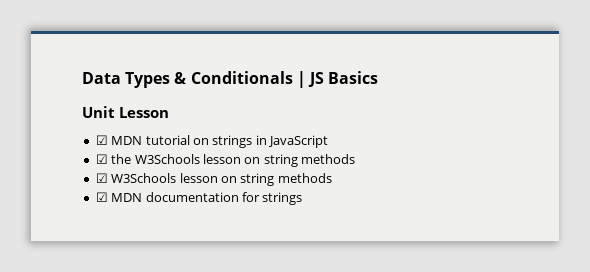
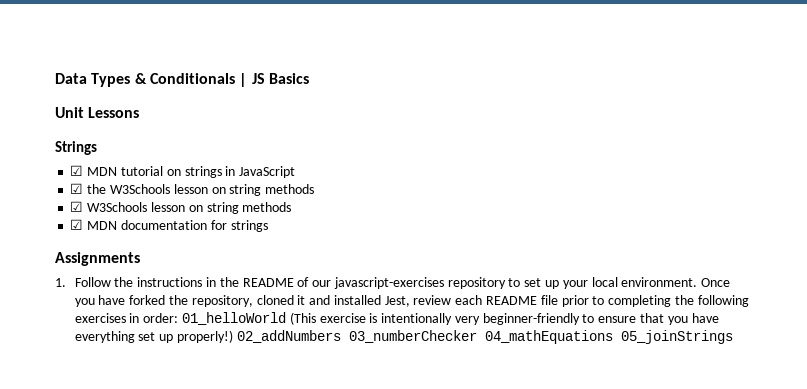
- Unit Lesson
+ Unit Lessons
+ Strings
+ Assignments
+ 1. Follow the instructions in the README of our javascript-exercises repository to set up your local environment. Once you have forked the repository, cloned it and installed Jest, review each README file prior to completing the following exercises in order: 01_helloWorld (This exercise is intentionally very beginner-friendly to ensure that you have everything set up properly!) 02_addNumbers 03_numberChecker 04_mathEquations 05_joinStrings

